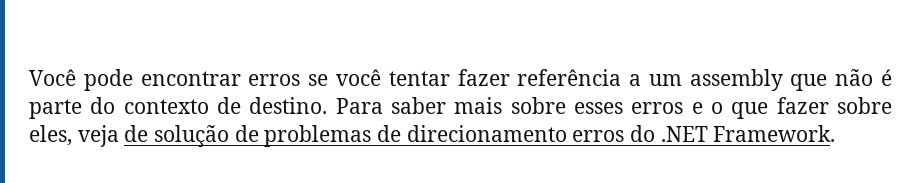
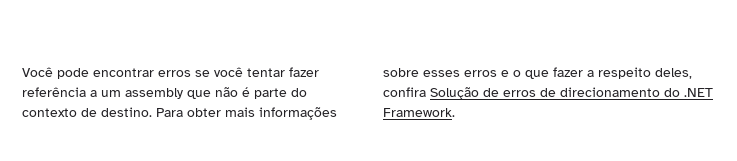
- Para saber mais sobre esses erros e o que fazer sobre eles, veja de solução de problemas de direcionamento erros do .NET Framework.
+ Para obter mais informações sobre esses erros e o que fazer a respeito deles, confira Solução de erros de direcionamento do .NET Framework.

